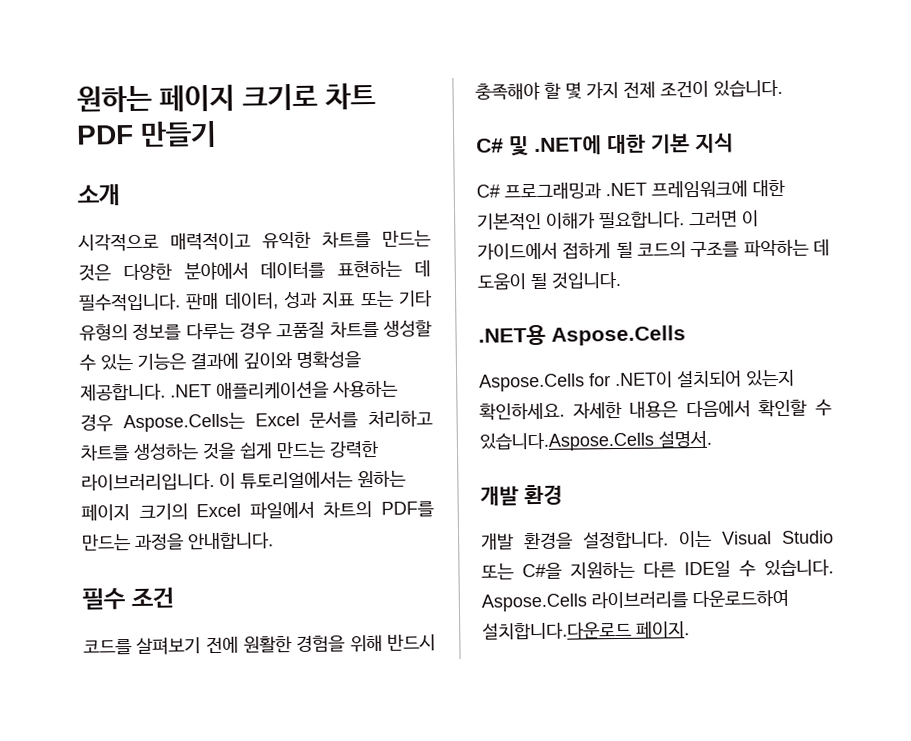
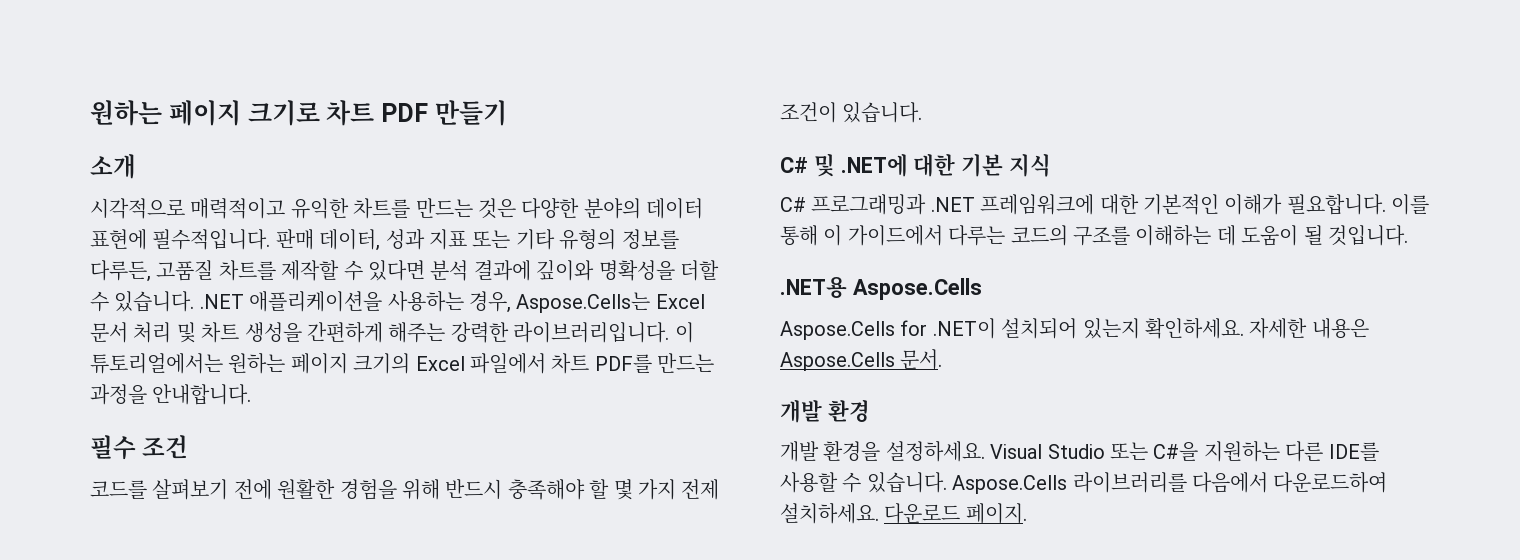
- 시각적으로 매력적이고 유익한 차트를 만드는 것은 다양한 분야에서 데이터를 표현하는 데 필수적입니다.
+ 시각적으로 매력적이고 유익한 차트를 만드는 것은 다양한 분야의 데이터 표현에 필수적입니다.
- 판매 데이터, 성과 지표 또는 기타 유형의 정보를 다루는 경우 고품질 차트를 생성할 수 있는 기능은 결과에 깊이와 명확성을 제공합니다. .NET 애플리케이션을 사용하는 경우 Aspose.Cells는 Excel 문서를 처리하고 차트를 생성하는 것을 쉽게 만드는 강력한 라이브러리입니다.
+ 판매 데이터, 성과 지표 또는 기타 유형의 정보를 다루든, 고품질 차트를 제작할 수 있다면 분석 결과에 깊이와 명확성을 더할 수 있습니다. .NET 애플리케이션을 사용하는 경우, Aspose.Cells는 Excel 문서 처리 및 차트 생성을 간편하게 해주는 강력한 라이브러리입니다.
- 이 튜토리얼에서는 원하는 페이지 크기의 Excel 파일에서 차트의 PDF를 만드는 과정을 안내합니다.
+ 이 튜토리얼에서는 원하는 페이지 크기의 Excel 파일에서 차트 PDF를 만드는 과정을 안내합니다.
- 그러면 이 가이드에서 접하게 될 코드의 구조를 파악하는 데 도움이 될 것입니다.
+ 이를 통해 이 가이드에서 다루는 코드의 구조를 이해하는 데 도움이 될 것입니다.
- 자세한 내용은 다음에서 확인할 수 있습니다.Aspose.Cells 설명서.
+ 자세한 내용은 Aspose.Cells 문서.
- 개발 환경을 설정합니다. 이는 Visual Studio 또는 C#을 지원하는 다른 IDE일 수 있습니다.
+ 개발 환경을 설정하세요. Visual Studio 또는 C#을 지원하는 다른 IDE를 사용할 수 있습니다.
- Aspose.Cells 라이브러리를 다운로드하여 설치합니다.다운로드 페이지.
+ Aspose.Cells 라이브러리를 다음에서 다운로드하여 설치하세요. 다운로드 페이지.

